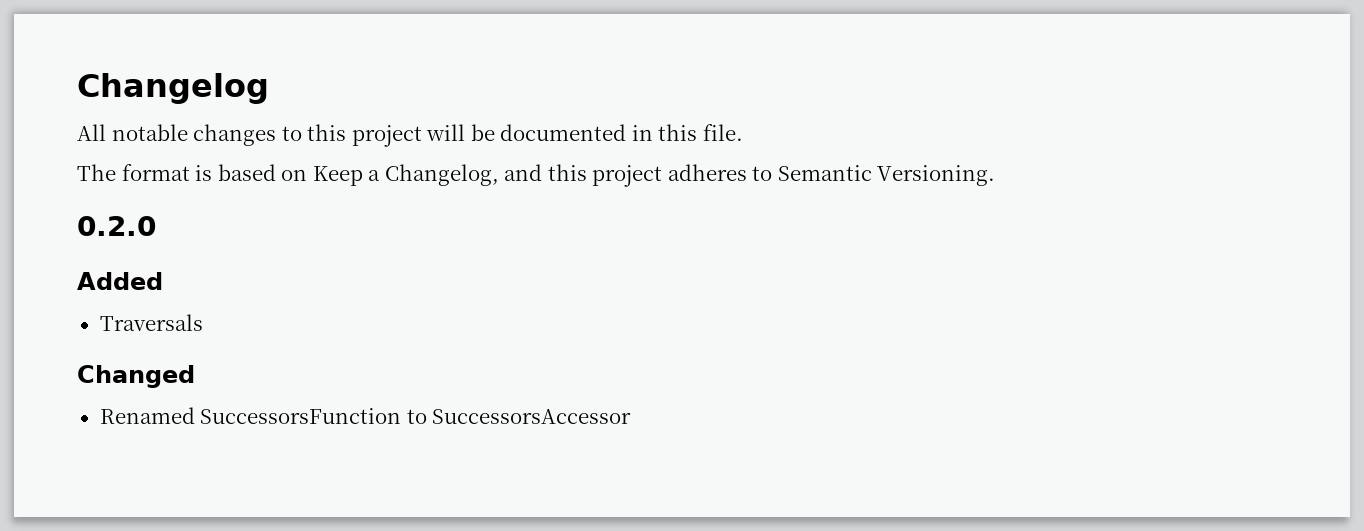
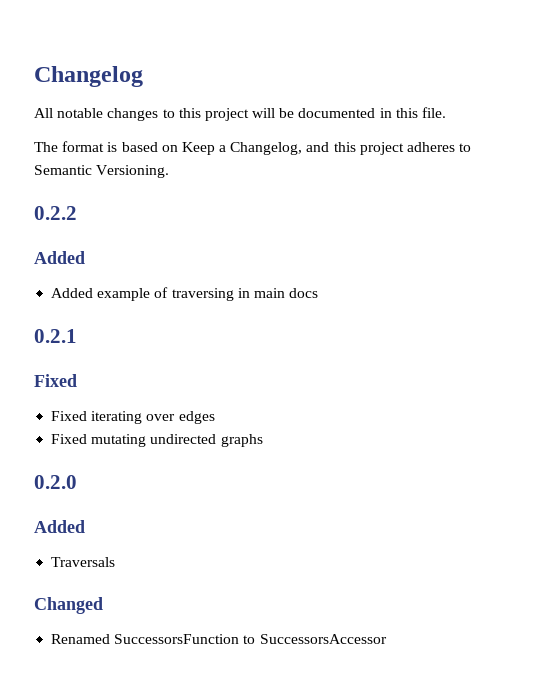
+ 0.2.2
+ Added
+ Added example of traversing in main docs
+ 0.2.1
+ Fixed
+ Fixed iterating over edges
+ Fixed mutating undirected graphs

